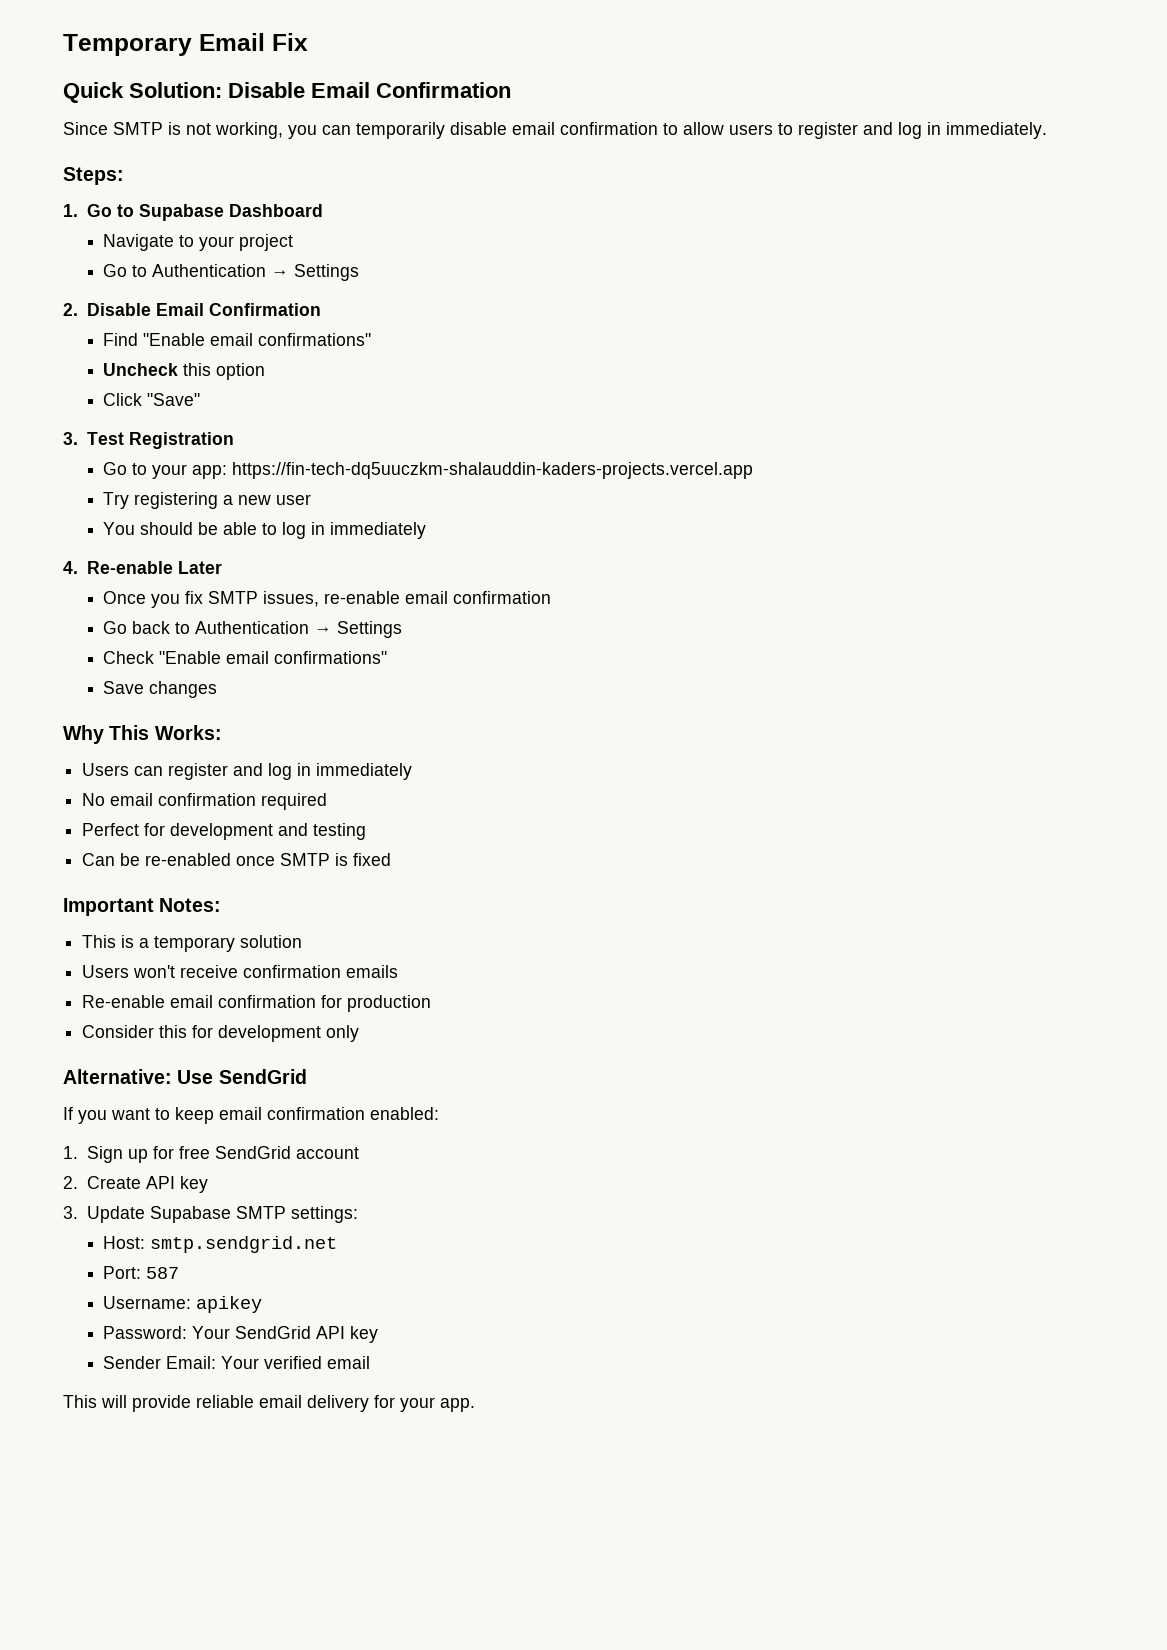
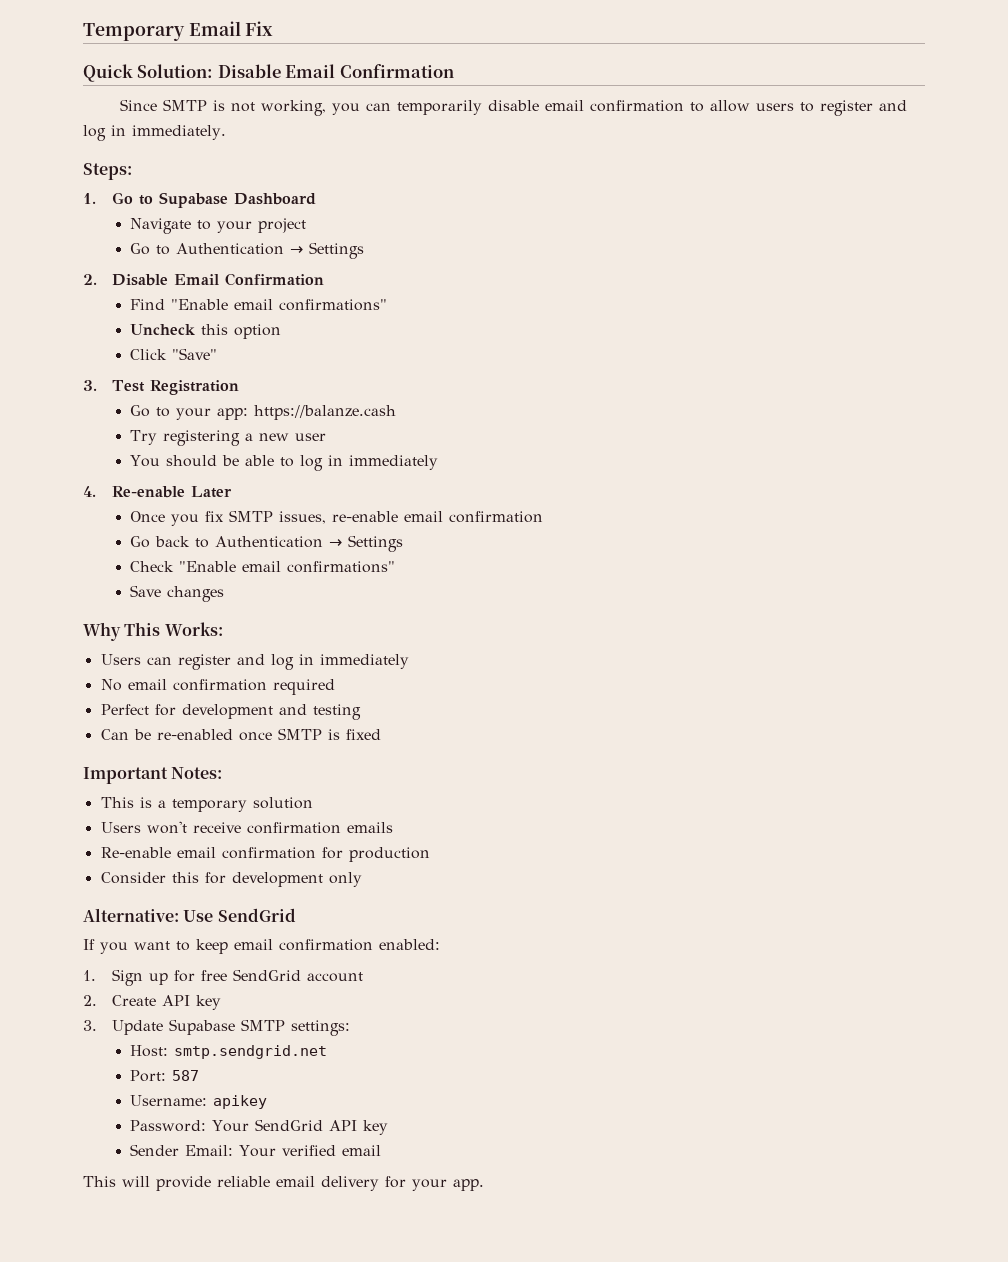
- Go to your app: https://fin-tech-dq5uuczkm-shalauddin-kaders-projects.vercel.app
+ Go to your app: https://balanze.cash

